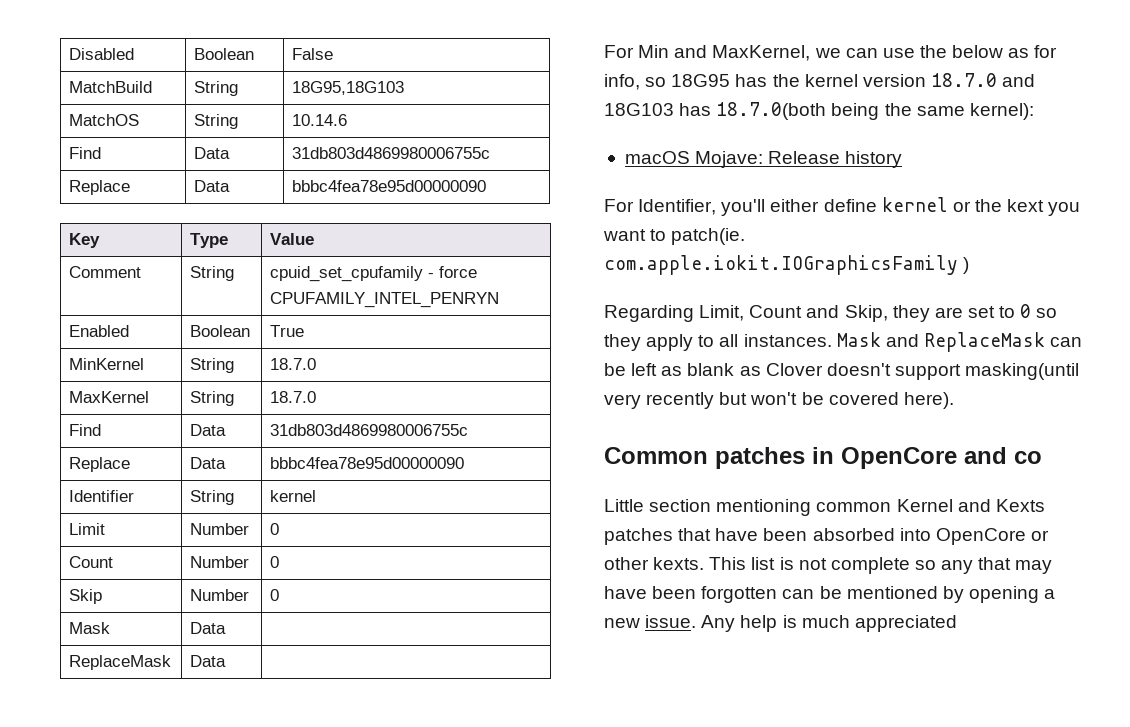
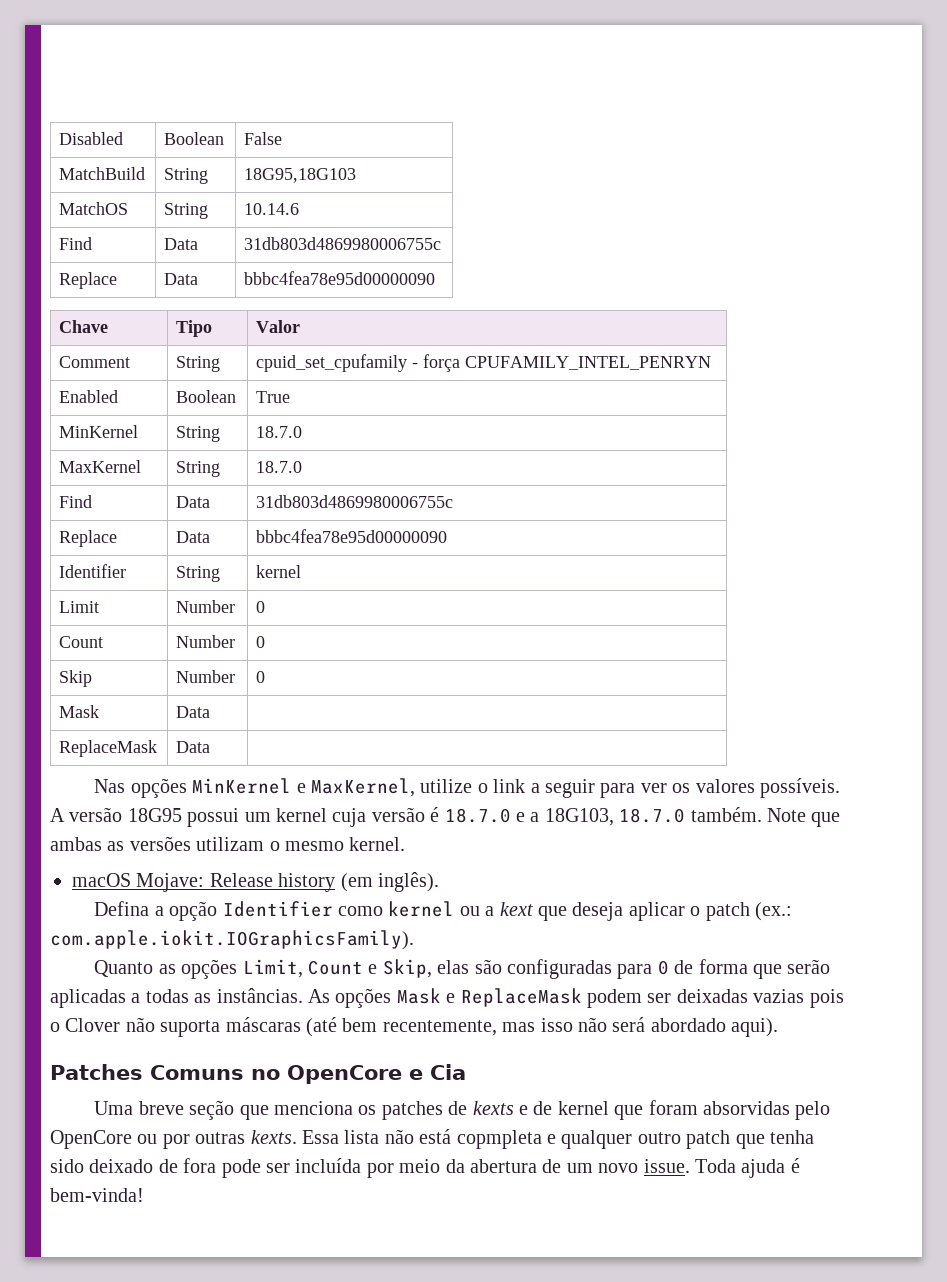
- Key | Type | Value
+ Chave | Tipo | Valor
- Comment | String | cpuid_set_cpufamily - force CPUFAMILY_INTEL_PENRYN
+ Comment | String | cpuid_set_cpufamily - força CPUFAMILY_INTEL_PENRYN
- For Min and MaxKernel, we can use the below as for info, so 18G95 has the kernel version 18.7.0 and 18G103 has 18.7.0(both being the same kernel):
- macOS Mojave: Release history
- For Identifier, you'll either define kernel or the kext you want to patch(ie. com.apple.iokit.IOGraphicsFamily )
- Regarding Limit, Count and Skip, they are set to 0 so they apply to all instances. Mask and ReplaceMask can be left as blank as Clover doesn't support masking(until very recently but won't be covered here).
- Common patches in OpenCore and co
- Little section mentioning common Kernel and Kexts patches that have been absorbed into OpenCore or other kexts. This list is not complete so any that may have been forgotten can be mentioned by opening a new issue. Any help is much appreciated
+ Nas opções MinKernel e MaxKernel, utilize o link a seguir para ver os valores possíveis. A versão 18G95 possui um kernel cuja versão é 18.7.0 e a 18G103, 18.7.0 também. Note que ambas as versões utilizam o mesmo kernel.
+ macOS Mojave: Release history (em inglês).
+ Defina a opção Identifier como kernel ou a kext que deseja aplicar o patch (ex.: com.apple.iokit.IOGraphicsFamily).
+ Quanto as opções Limit, Count e Skip, elas são configuradas para 0 de forma que serão aplicadas a todas as instâncias. As opções Mask e ReplaceMask podem ser deixadas vazias pois o Clover não suporta máscaras (até bem recentemente, mas isso não será abordado aqui).
+ Patches Comuns no OpenCore e Cia
+ Uma breve seção que menciona os patches de kexts e de kernel que foram absorvidas pelo OpenCore ou por outras kexts. Essa lista não está copmpleta e qualquer outro patch que tenha sido deixado de fora pode ser incluída por meio da abertura de um novo issue. Toda ajuda é bem-vinda!

